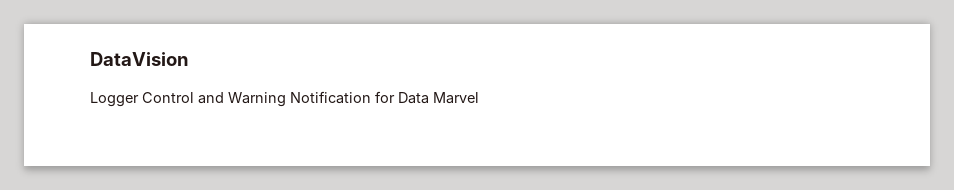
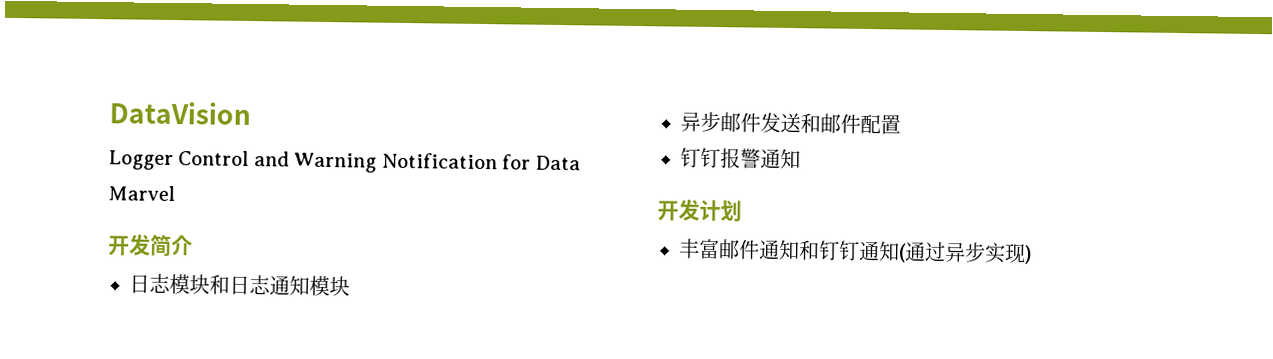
+ 开发简介
+ 日志模块和日志通知模块
+ 异步邮件发送和邮件配置
+ 钉钉报警通知
+ 开发计划
+ 丰富邮件通知和钉钉通知(通过异步实现)

